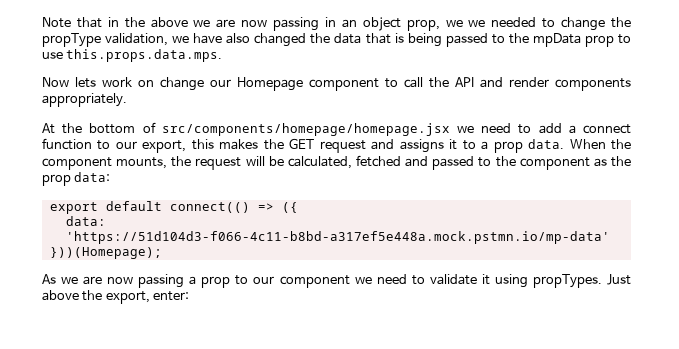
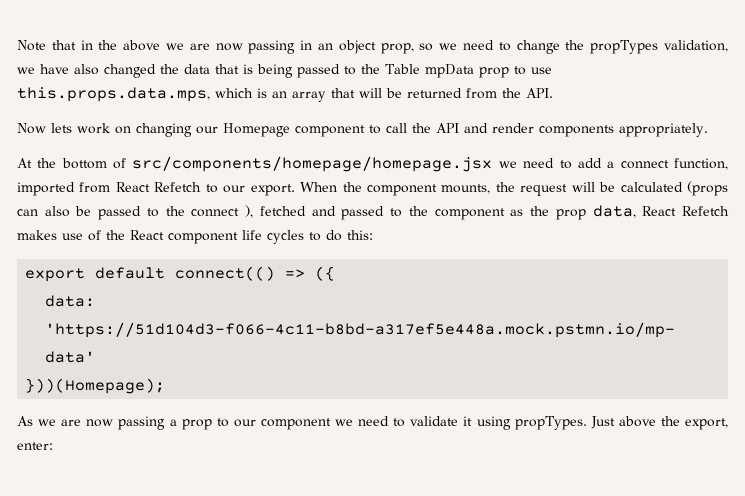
- Note that in the above we are now passing in an object prop, we we needed to change the propType validation, we have also changed the data that is being passed to the mpData prop to use this.props.data.mps.
+ Note that in the above we are now passing in an object prop, so we need to change the propTypes validation, we have also changed the data that is being passed to the Table mpData prop to use this.props.data.mps, which is an array that will be returned from the API.
- Now lets work on change our Homepage component to call the API and render components appropriately.
+ Now lets work on changing our Homepage component to call the API and render components appropriately.
- At the bottom of src/components/homepage/homepage.jsx we need to add a connect function to our export, this makes the GET request and assigns it to a prop data.
+ At the bottom of src/components/homepage/homepage.jsx we need to add a connect function, imported from React Refetch to our export.
- When the component mounts, the request will be calculated, fetched and passed to the component as the prop data:
+ When the component mounts, the request will be calculated (props can also be passed to the connect ), fetched and passed to the component as the prop data, React Refetch makes use of the React component life cycles to do this:

